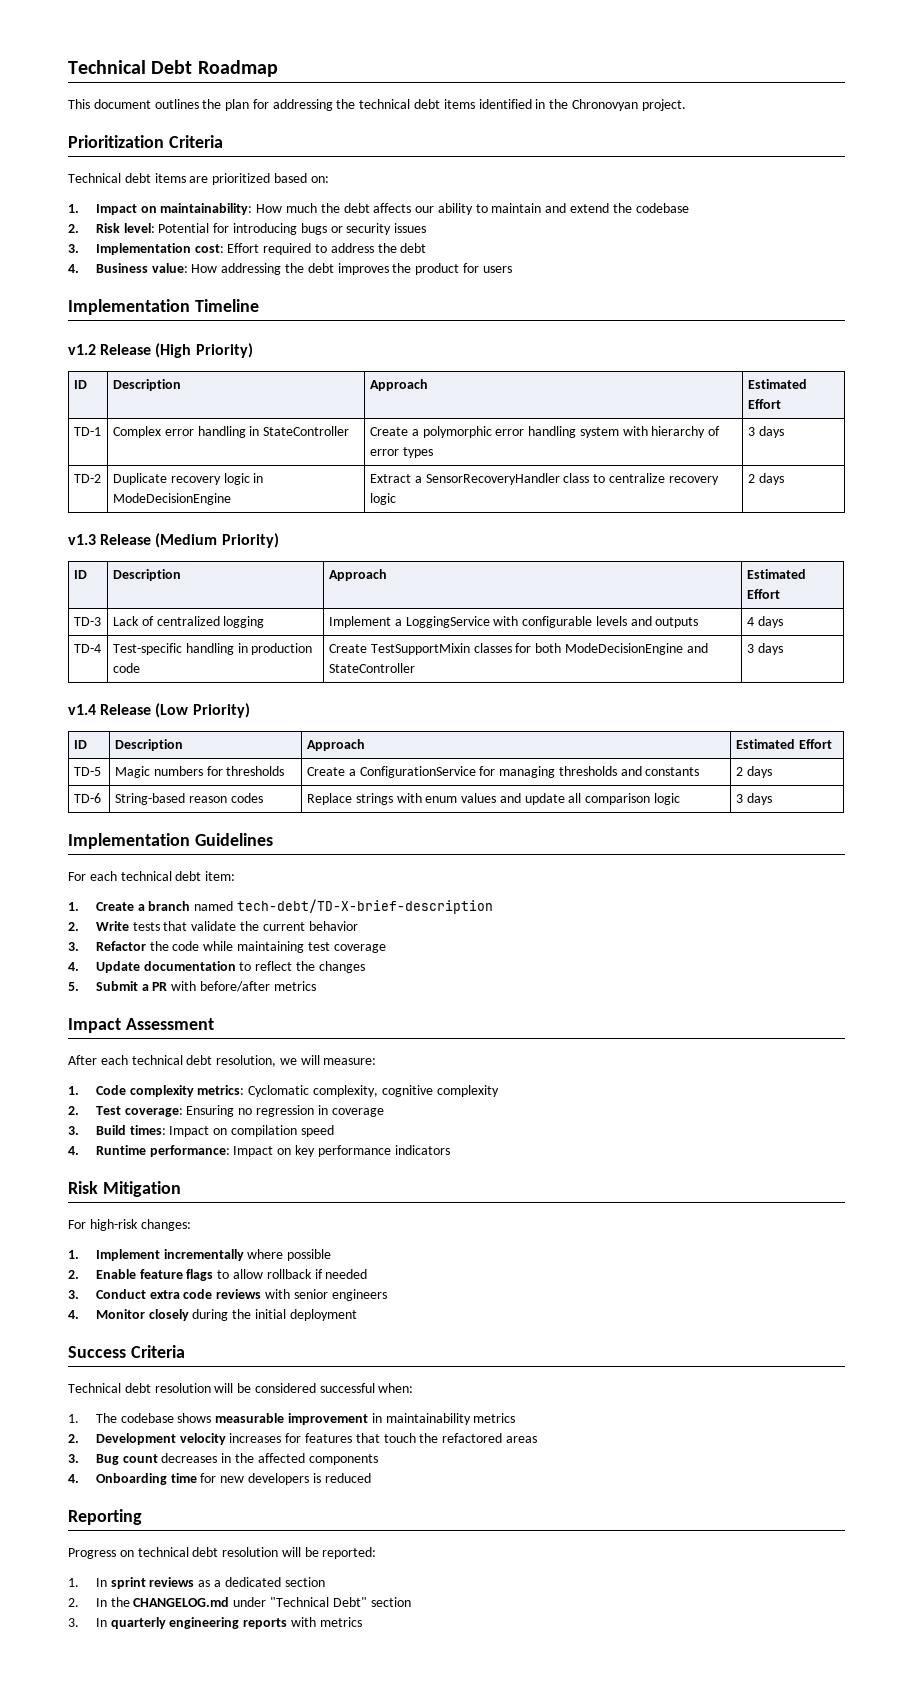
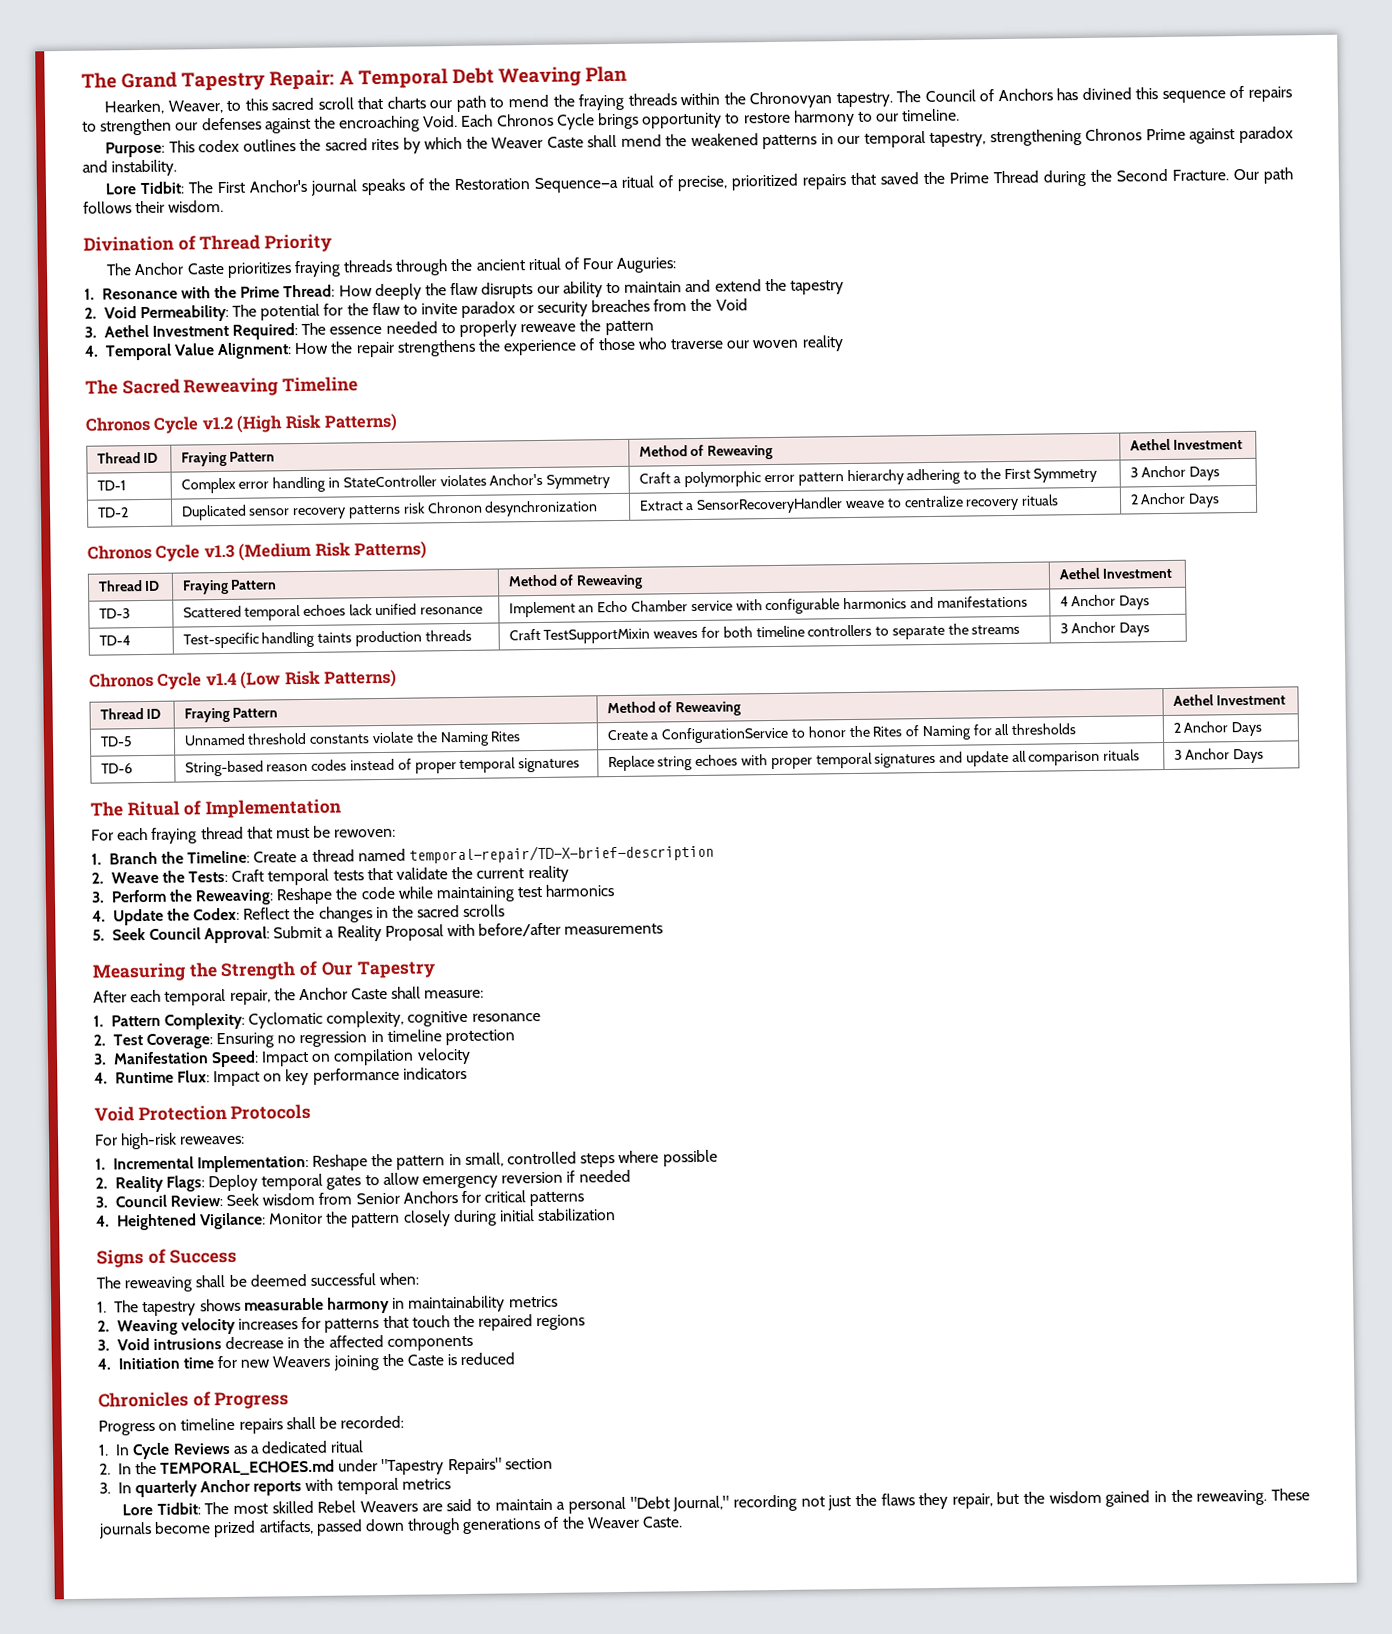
- Technical Debt Roadmap
- This document outlines the plan for addressing the technical debt items identified in the Chronovyan project.
- Prioritization Criteria
- Technical debt items are prioritized based on:
- 1. Impact on maintainability: How much the debt affects our ability to maintain and extend the codebase
- 2. Risk level: Potential for introducing bugs or security issues
- 3. Implementation cost: Effort required to address the debt
- 4. Business value: How addressing the debt improves the product for users
- Implementation Timeline
- v1.2 Release (High Priority)
- ID | Description | Approach | Estimated Effort
+ The Grand Tapestry Repair: A Temporal Debt Weaving Plan
+ Hearken, Weaver, to this sacred scroll that charts our path to mend the fraying threads within the Chronovyan tapestry. The Council of Anchors has divined this sequence of repairs to strengthen our defenses against the encroaching Void. Each Chronos Cycle brings opportunity to restore harmony to our timeline.
+ Purpose: This codex outlines the sacred rites by which the Weaver Caste shall mend the weakened patterns in our temporal tapestry, strengthening Chronos Prime against paradox and instability.
+ Lore Tidbit: The First Anchor's journal speaks of the Restoration Sequence—a ritual of precise, prioritized repairs that saved the Prime Thread during the Second Fracture. Our path follows their wisdom.
+ Divination of Thread Priority
+ The Anchor Caste prioritizes fraying threads through the ancient ritual of Four Auguries:
+ 1. Resonance with the Prime Thread: How deeply the flaw disrupts our ability to maintain and extend the tapestry
+ 2. Void Permeability: The potential for the flaw to invite paradox or security breaches from the Void
+ 3. Aethel Investment Required: The essence needed to properly reweave the pattern
+ 4. Temporal Value Alignment: How the repair strengthens the experience of those who traverse our woven reality
+ The Sacred Reweaving Timeline
+ Chronos Cycle v1.2 (High Risk Patterns)
+ Thread ID | Fraying Pattern | Method of Reweaving | Aethel Investment
- TD-1 | Complex error handling in StateController | Create a polymorphic error handling system with hierarchy of error types | 3 days
+ TD-1 | Complex error handling in StateController violates Anchor's Symmetry | Craft a polymorphic error pattern hierarchy adhering to the First Symmetry | 3 Anchor Days
- TD-2 | Duplicate recovery logic in ModeDecisionEngine | Extract a SensorRecoveryHandler class to centralize recovery logic | 2 days
- v1.3 Release (Medium Priority)
- ID | Description | Approach | Estimated Effort
- TD-3 | Lack of centralized logging | Implement a LoggingService with configurable levels and outputs | 4 days
+ TD-2 | Duplicated sensor recovery patterns risk Chronon desynchronization | Extract a SensorRecoveryHandler weave to centralize recovery rituals | 2 Anchor Days
+ Chronos Cycle v1.3 (Medium Risk Patterns)
+ Thread ID | Fraying Pattern | Method of Reweaving | Aethel Investment
+ TD-3 | Scattered temporal echoes lack unified resonance | Implement an Echo Chamber service with configurable harmonics and manifestations | 4 Anchor Days
- TD-4 | Test-specific handling in production code | Create TestSupportMixin classes for both ModeDecisionEngine and StateController | 3 days
- v1.4 Release (Low Priority)
- ID | Description | Approach | Estimated Effort
- TD-5 | Magic numbers for thresholds | Create a ConfigurationService for managing thresholds and constants | 2 days
+ TD-4 | Test-specific handling taints production threads | Craft TestSupportMixin weaves for both timeline controllers to separate the streams | 3 Anchor Days
+ Chronos Cycle v1.4 (Low Risk Patterns)
+ Thread ID | Fraying Pattern | Method of Reweaving | Aethel Investment
+ TD-5 | Unnamed threshold constants violate the Naming Rites | Create a ConfigurationService to honor the Rites of Naming for all thresholds | 2 Anchor Days
- TD-6 | String-based reason codes | Replace strings with enum values and update all comparison logic | 3 days
- Implementation Guidelines
+ TD-6 | String-based reason codes instead of proper temporal signatures | Replace string echoes with proper temporal signatures and update all comparison rituals | 3 Anchor Days
+ The Ritual of Implementation
- For each technical debt item:
- 1. Create a branch named tech-debt/TD-X-brief-description
- 2. Write tests that validate the current behavior
- 3. Refactor the code while maintaining test coverage
+ For each fraying thread that must be rewoven:
+ 1. Branch the Timeline: Create a thread named temporal-repair/TD-X-brief-description
+ 2. Weave the Tests: Craft temporal tests that validate the current reality
+ 3. Perform the Reweaving: Reshape the code while maintaining test harmonics
- 4. Update documentation to reflect the changes
- 5. Submit a PR with before/after metrics
- Impact Assessment
- After each technical debt resolution, we will measure:
+ 4. Update the Codex: Reflect the changes in the sacred scrolls
+ 5. Seek Council Approval: Submit a Reality Proposal with before/after measurements
+ Measuring the Strength of Our Tapestry
+ After each temporal repair, the Anchor Caste shall measure:
- 1. Code complexity metrics: Cyclomatic complexity, cognitive complexity
+ 1. Pattern Complexity: Cyclomatic complexity, cognitive resonance
- 2. Test coverage: Ensuring no regression in coverage
- 3. Build times: Impact on compilation speed
+ 2. Test Coverage: Ensuring no regression in timeline protection
+ 3. Manifestation Speed: Impact on compilation velocity
- 4. Runtime performance: Impact on key performance indicators
+ 4. Runtime Flux: Impact on key performance indicators
- Risk Mitigation
+ Void Protection Protocols
- For high-risk changes:
- 1. Implement incrementally where possible
- 2. Enable feature flags to allow rollback if needed
- 3. Conduct extra code reviews with senior engineers
- 4. Monitor closely during the initial deployment
- Success Criteria
- Technical debt resolution will be considered successful when:
+ For high-risk reweaves:
+ 1. Incremental Implementation: Reshape the pattern in small, controlled steps where possible
+ 2. Reality Flags: Deploy temporal gates to allow emergency reversion if needed
+ 3. Council Review: Seek wisdom from Senior Anchors for critical patterns
+ 4. Heightened Vigilance: Monitor the pattern closely during initial stabilization
+ Signs of Success
+ The reweaving shall be deemed successful when:
- 1. The codebase shows measurable improvement in maintainability metrics
+ 1. The tapestry shows measurable harmony in maintainability metrics
- 2. Development velocity increases for features that touch the refactored areas
- 3. Bug count decreases in the affected components
+ 2. Weaving velocity increases for patterns that touch the repaired regions
+ 3. Void intrusions decrease in the affected components
- 4. Onboarding time for new developers is reduced
+ 4. Initiation time for new Weavers joining the Caste is reduced
- Reporting
+ Chronicles of Progress
- Progress on technical debt resolution will be reported:
+ Progress on timeline repairs shall be recorded:
- 1. In sprint reviews as a dedicated section
+ 1. In Cycle Reviews as a dedicated ritual
- 2. In the CHANGELOG.md under "Technical Debt" section
+ 2. In the TEMPORAL_ECHOES.md under "Tapestry Repairs" section
- 3. In quarterly engineering reports with metrics
+ 3. In quarterly Anchor reports with temporal metrics
+ Lore Tidbit: The most skilled Rebel Weavers are said to maintain a personal "Debt Journal," recording not just the flaws they repair, but the wisdom gained in the reweaving. These journals become prized artifacts, passed down through generations of the Weaver Caste.

